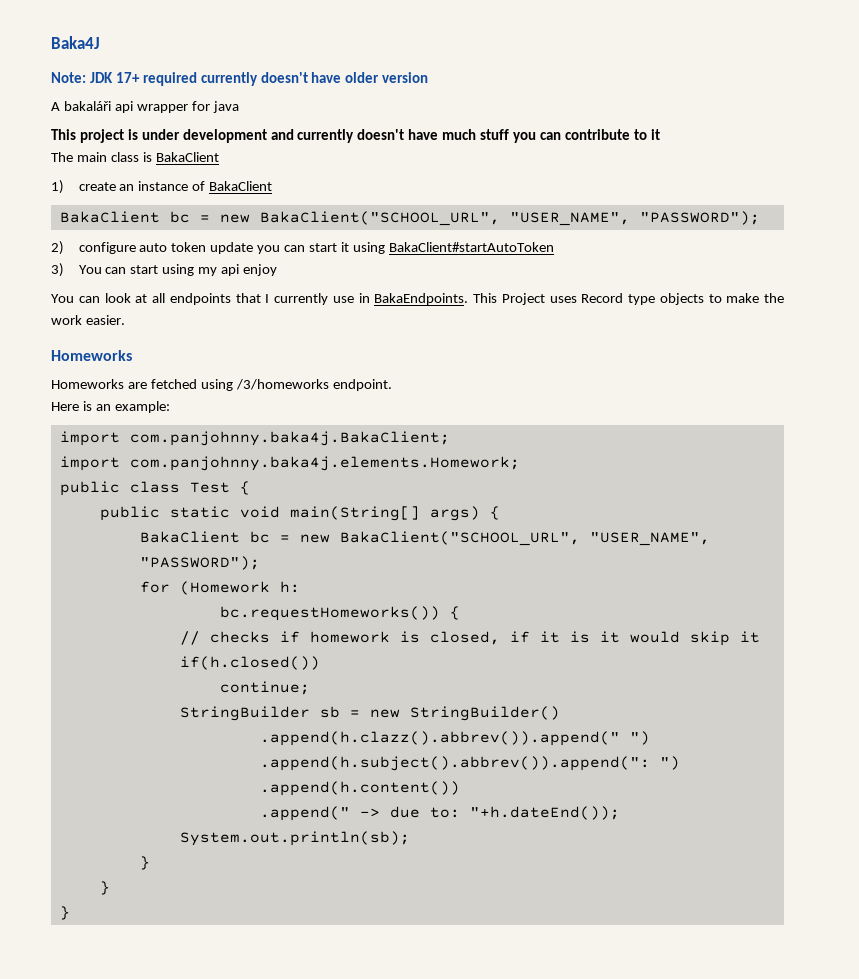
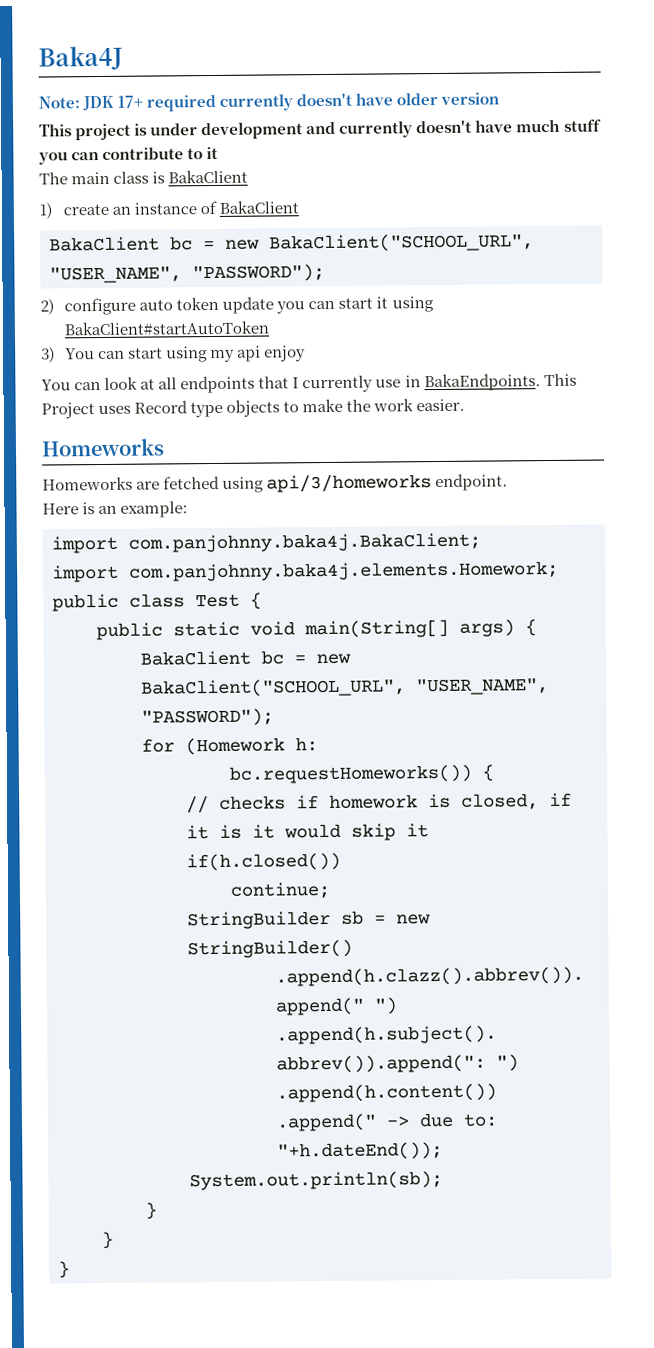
- A bakaláři api wrapper for java
- Homeworks are fetched using /3/homeworks endpoint.
+ Homeworks are fetched using api/3/homeworks endpoint.

